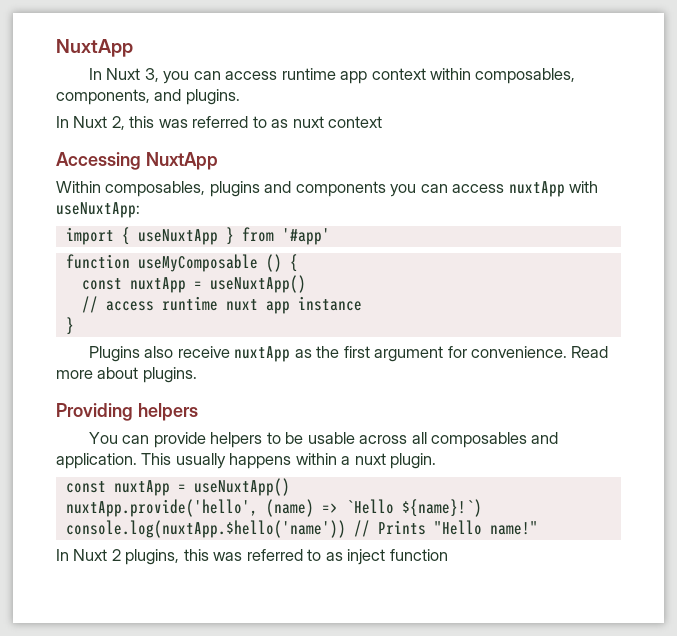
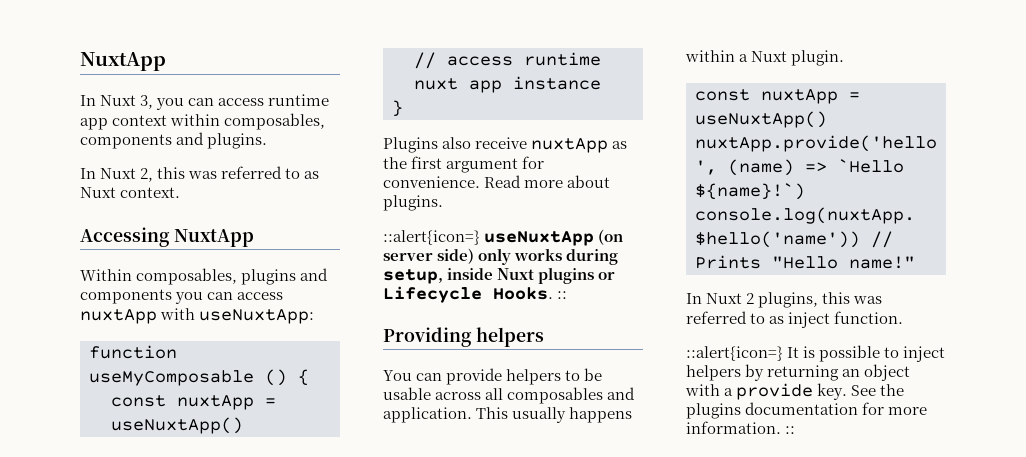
- In Nuxt 3, you can access runtime app context within composables, components, and plugins.
+ In Nuxt 3, you can access runtime app context within composables, components and plugins.
- In Nuxt 2, this was referred to as nuxt context
+ In Nuxt 2, this was referred to as Nuxt context.
- import { useNuxtApp } from '#app'
+ ::alert{icon=} useNuxtApp (on server side) only works during setup, inside Nuxt plugins or Lifecycle Hooks. ::
- This usually happens within a nuxt plugin.
+ This usually happens within a Nuxt plugin.
- In Nuxt 2 plugins, this was referred to as inject function
+ In Nuxt 2 plugins, this was referred to as inject function.
+ ::alert{icon=} It is possible to inject helpers by returning an object with a provide key. See the plugins documentation for more information. ::

